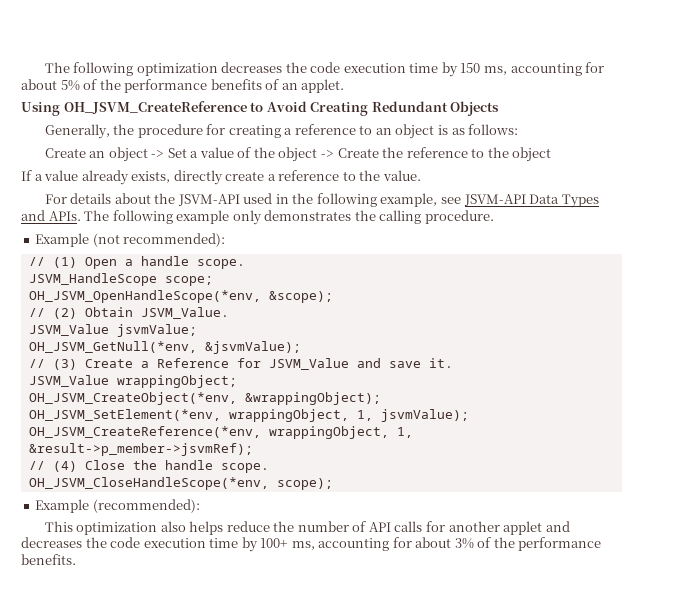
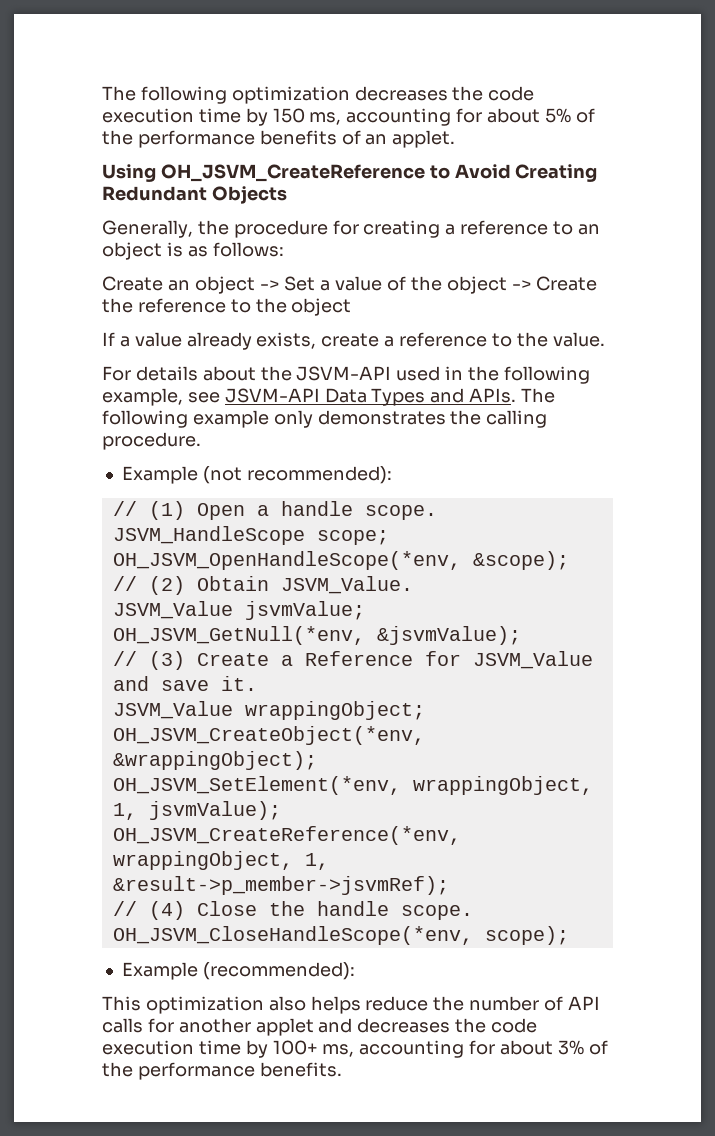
- If a value already exists, directly create a reference to the value.
+ If a value already exists, create a reference to the value.

